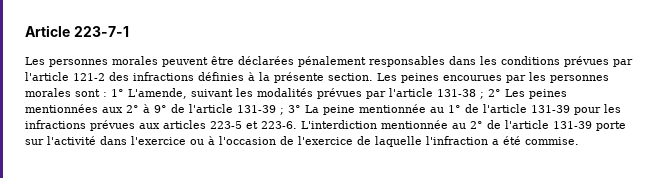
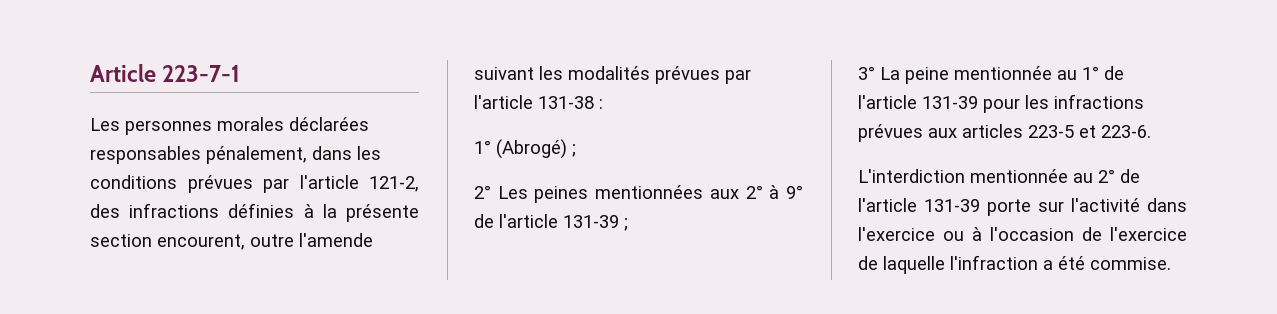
- Les personnes morales peuvent être déclarées pénalement responsables dans les conditions prévues par l'article 121-2 des infractions définies à la présente section. Les peines encourues par les personnes morales sont : 1° L'amende, suivant les modalités prévues par l'article 131-38 ; 2° Les peines mentionnées aux 2° à 9° de l'article 131-39 ; 3° La peine mentionnée au 1° de l'article 131-39 pour les infractions prévues aux articles 223-5 et 223-6. L'interdiction mentionnée au 2° de l'article 131-39 porte sur l'activité dans l'exercice ou à l'occasion de l'exercice de laquelle l'infraction a été commise.
+ Les personnes morales déclarées responsables pénalement, dans les conditions prévues par l'article 121-2, des infractions définies à la présente section encourent, outre l'amende suivant les modalités prévues par l'article 131-38 :
+ 1° (Abrogé) ;
+ 2° Les peines mentionnées aux 2° à 9° de l'article 131-39 ;
+ 3° La peine mentionnée au 1° de l'article 131-39 pour les infractions prévues aux articles 223-5 et 223-6.
+ L'interdiction mentionnée au 2° de l'article 131-39 porte sur l'activité dans l'exercice ou à l'occasion de l'exercice de laquelle l'infraction a été commise.

